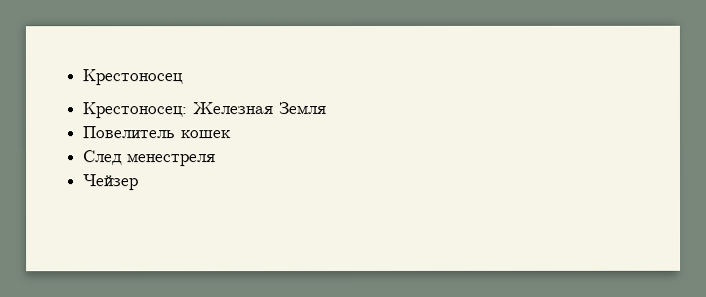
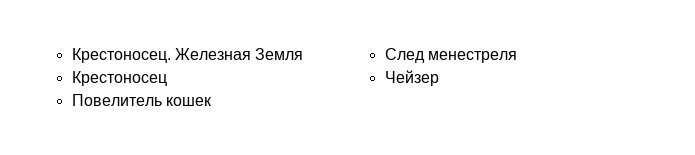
- Крестоносец
- Крестоносец: Железная Земля
+ Крестоносец. Железная Земля
+ Крестоносец

